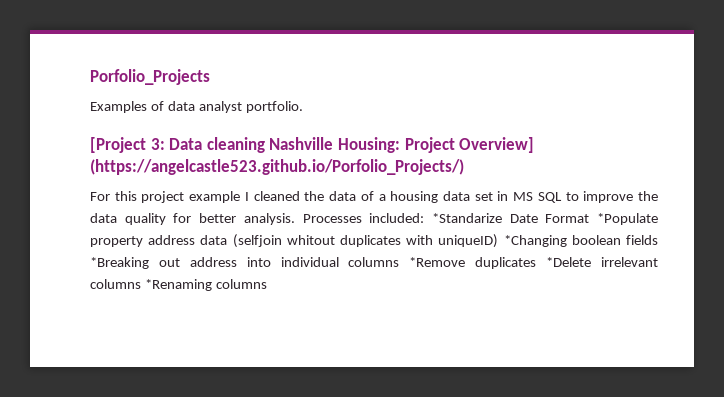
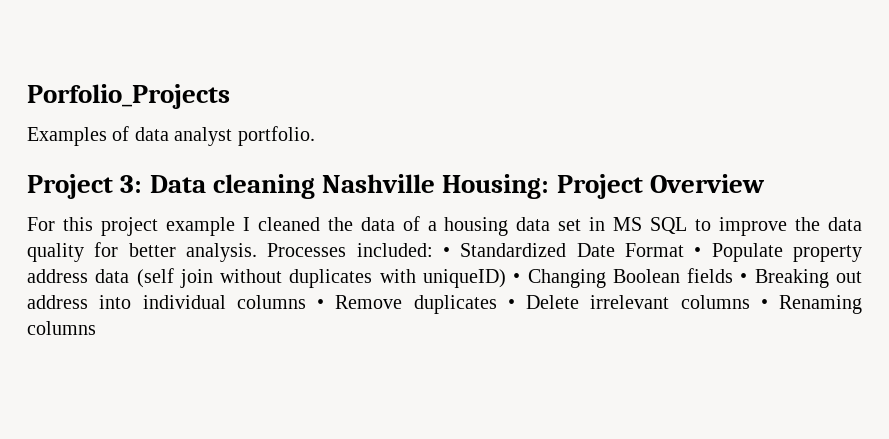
- [Project 3: Data cleaning Nashville Housing: Project Overview] (https://angelcastle523.github.io/Porfolio_Projects/)
+ Project 3: Data cleaning Nashville Housing: Project Overview
- Processes included: *Standarize Date Format *Populate property address data (selfjoin whitout duplicates with uniqueID) *Changing boolean fields *Breaking out address into individual columns *Remove duplicates *Delete irrelevant columns *Renaming columns
+ Processes included: • Standardized Date Format • Populate property address data (self join without duplicates with uniqueID) • Changing Boolean fields • Breaking out address into individual columns • Remove duplicates • Delete irrelevant columns • Renaming columns

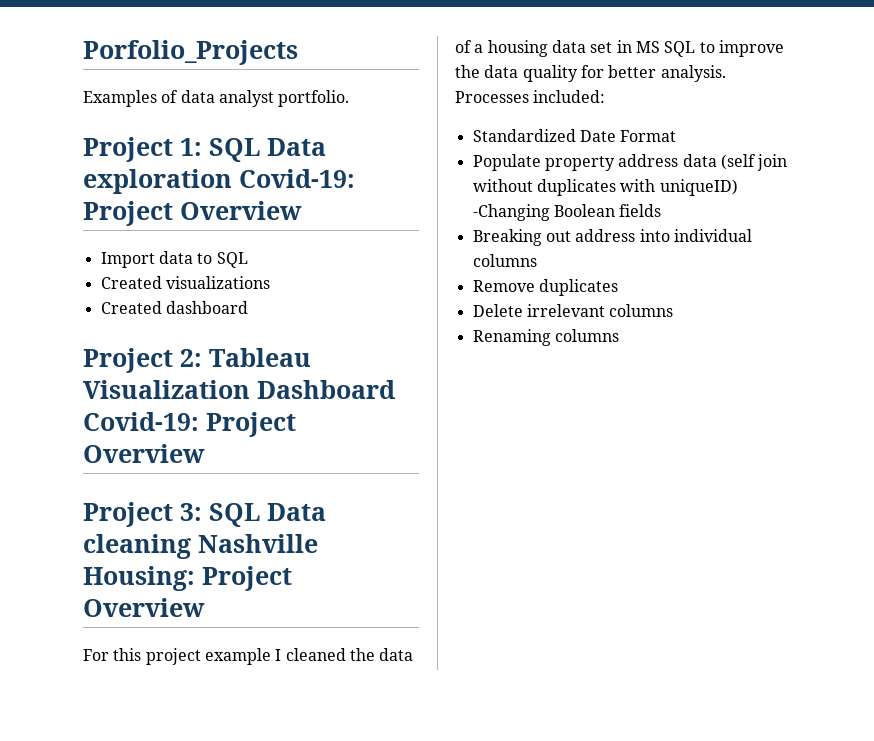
+ Project 1: SQL Data exploration Covid-19: Project Overview
+ Import data to SQL
+ Created visualizations
+ Created dashboard
+ Project 2: Tableau Visualization Dashboard Covid-19: Project Overview
- Project 3: Data cleaning Nashville Housing: Project Overview
+ Project 3: SQL Data cleaning Nashville Housing: Project Overview
- Processes included: • Standardized Date Format • Populate property address data (self join without duplicates with uniqueID) • Changing Boolean fields • Breaking out address into individual columns • Remove duplicates • Delete irrelevant columns • Renaming columns
+ Processes included:
+ Standardized Date Format
+ Populate property address data (self join without duplicates with uniqueID) -Changing Boolean fields
+ Breaking out address into individual columns
+ Remove duplicates
+ Delete irrelevant columns
+ Renaming columns

